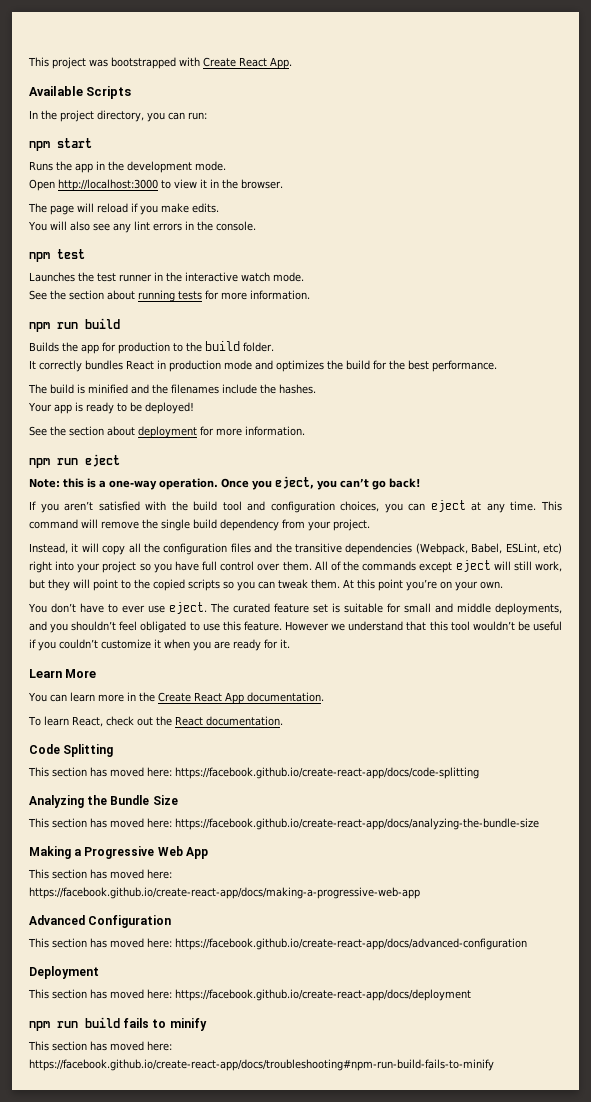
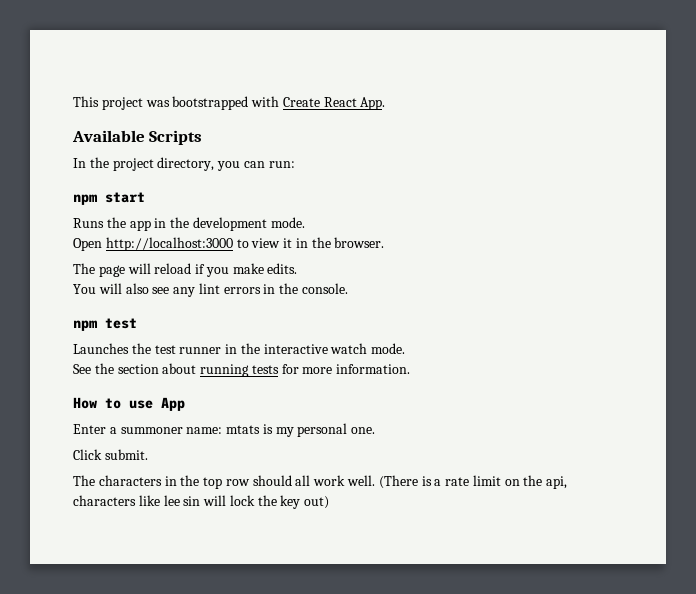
  See the section about running tests for more information.
- npm run build
- Builds the app for production to the build folder.
- It correctly bundles React in production mode and optimizes the build for the best performance.
- The build is minified and the filenames include the hashes.
- Your app is ready to be deployed!
- See the section about deployment for more information.
- npm run eject
- Note: this is a one-way operation. Once you eject, you can’t go back!
- If you aren’t satisfied with the build tool and configuration choices, you can eject at any time. This command will remove the single build dependency from your project.
- Instead, it will copy all the configuration files and the transitive dependencies (Webpack, Babel, ESLint, etc) right into your project so you have full control over them. All of the commands except eject will still work, but they will point to the copied scripts so you can tweak them. At this point you’re on your own.
- You don’t have to ever use eject. The curated feature set is suitable for small and middle deployments, and you shouldn’t feel obligated to use this feature. However we understand that this tool wouldn’t be useful if you couldn’t customize it when you are ready for it.
- Learn More
- You can learn more in the Create React App documentation.
- To learn React, check out the React documentation.
- Code Splitting
- This section has moved here: https://facebook.github.io/create-react-app/docs/code-splitting
- Analyzing the Bundle Size
- This section has moved here: https://facebook.github.io/create-react-app/docs/analyzing-the-bundle-size
- Making a Progressive Web App
- This section has moved here: https://facebook.github.io/create-react-app/docs/making-a-progressive-web-app
- Advanced Configuration
- This section has moved here: https://facebook.github.io/create-react-app/docs/advanced-configuration
- Deployment
- This section has moved here: https://facebook.github.io/create-react-app/docs/deployment
- npm run build fails to minify
- This section has moved here: https://facebook.github.io/create-react-app/docs/troubleshooting#npm-run-build-fails-to-minify
+ How to use App
+ Enter a summoner name: mtats is my personal one.
+ Click submit.
+ The characters in the top row should all work well. (There is a rate limit on the api, characters like lee sin will lock the key out)

